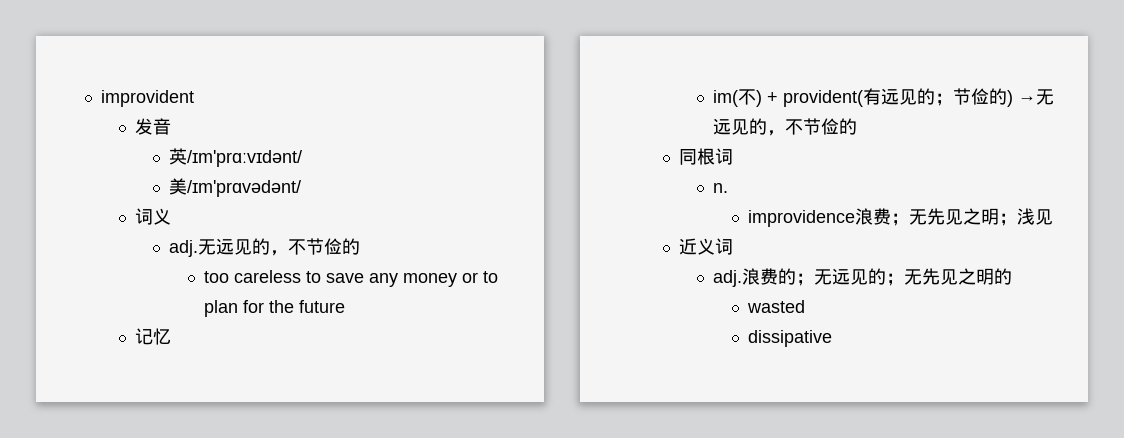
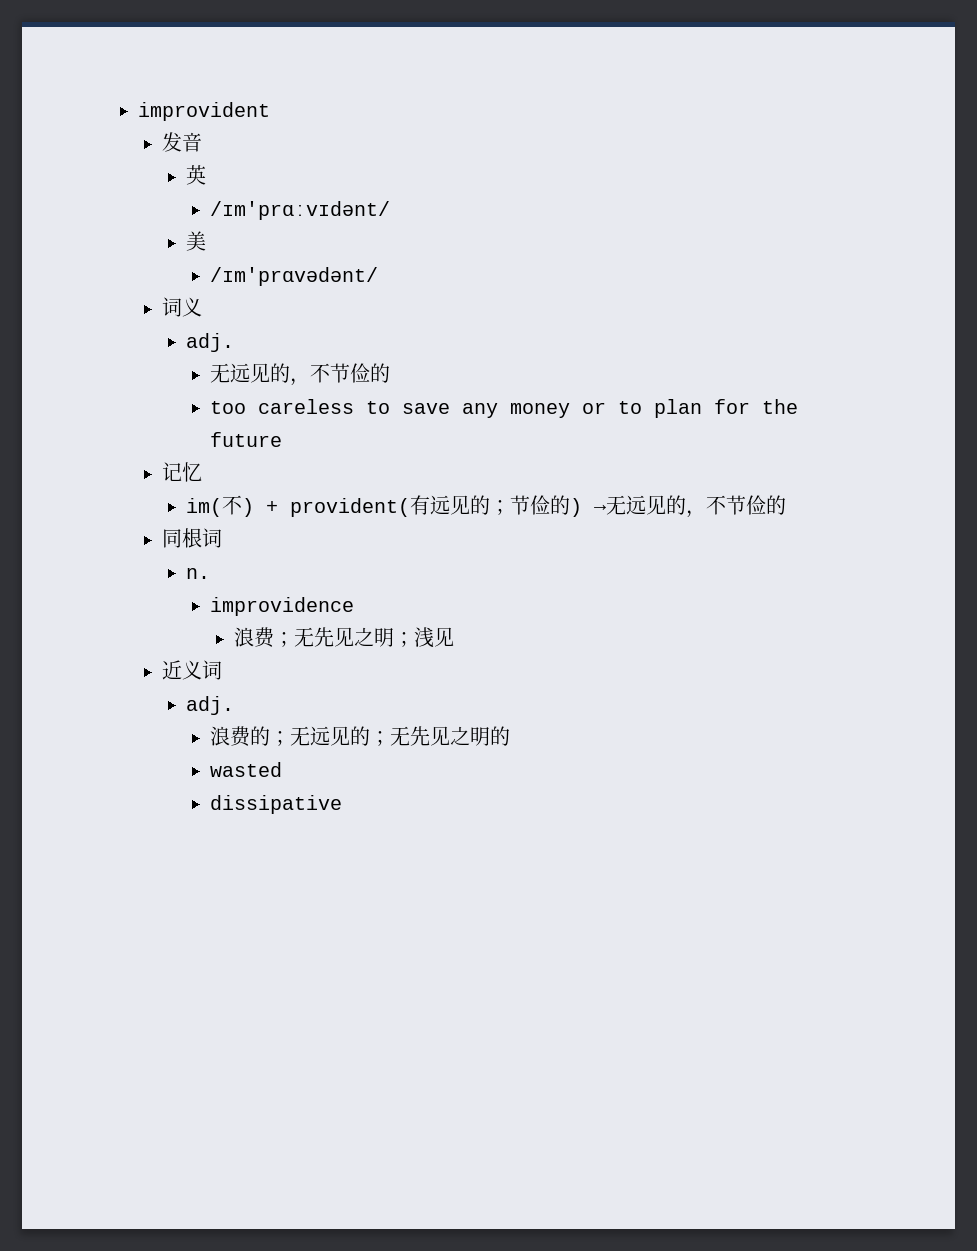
- 英/ɪm'prɑːvɪdənt/
+ 英
+ /ɪm'prɑːvɪdənt/
- 美/ɪm'prɑvədənt/
+ 美
+ /ɪm'prɑvədənt/
  词义
- adj.无远见的，不节俭的
+ adj.
+ 无远见的，不节俭的
- improvidence浪费；无先见之明；浅见
+ improvidence
+ 浪费；无先见之明；浅见
  近义词
- adj.浪费的；无远见的；无先见之明的
+ adj.
+ 浪费的；无远见的；无先见之明的

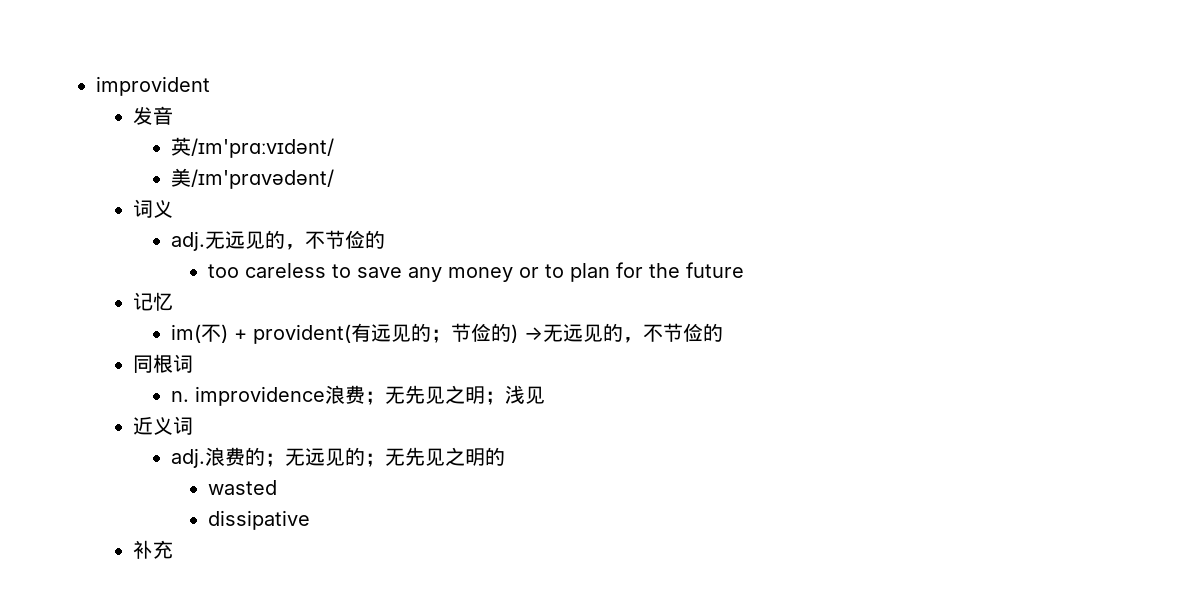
- 英
- /ɪm'prɑːvɪdənt/
+ 英/ɪm'prɑːvɪdənt/
- 美
- /ɪm'prɑvədənt/
+ 美/ɪm'prɑvədənt/
  词义
- adj.
- 无远见的，不节俭的
+ adj.无远见的，不节俭的
- n.
- improvidence
- 浪费；无先见之明；浅见
+ n. improvidence浪费；无先见之明；浅见
  近义词
- adj.
- 浪费的；无远见的；无先见之明的
+ adj.浪费的；无远见的；无先见之明的
+ 补充

